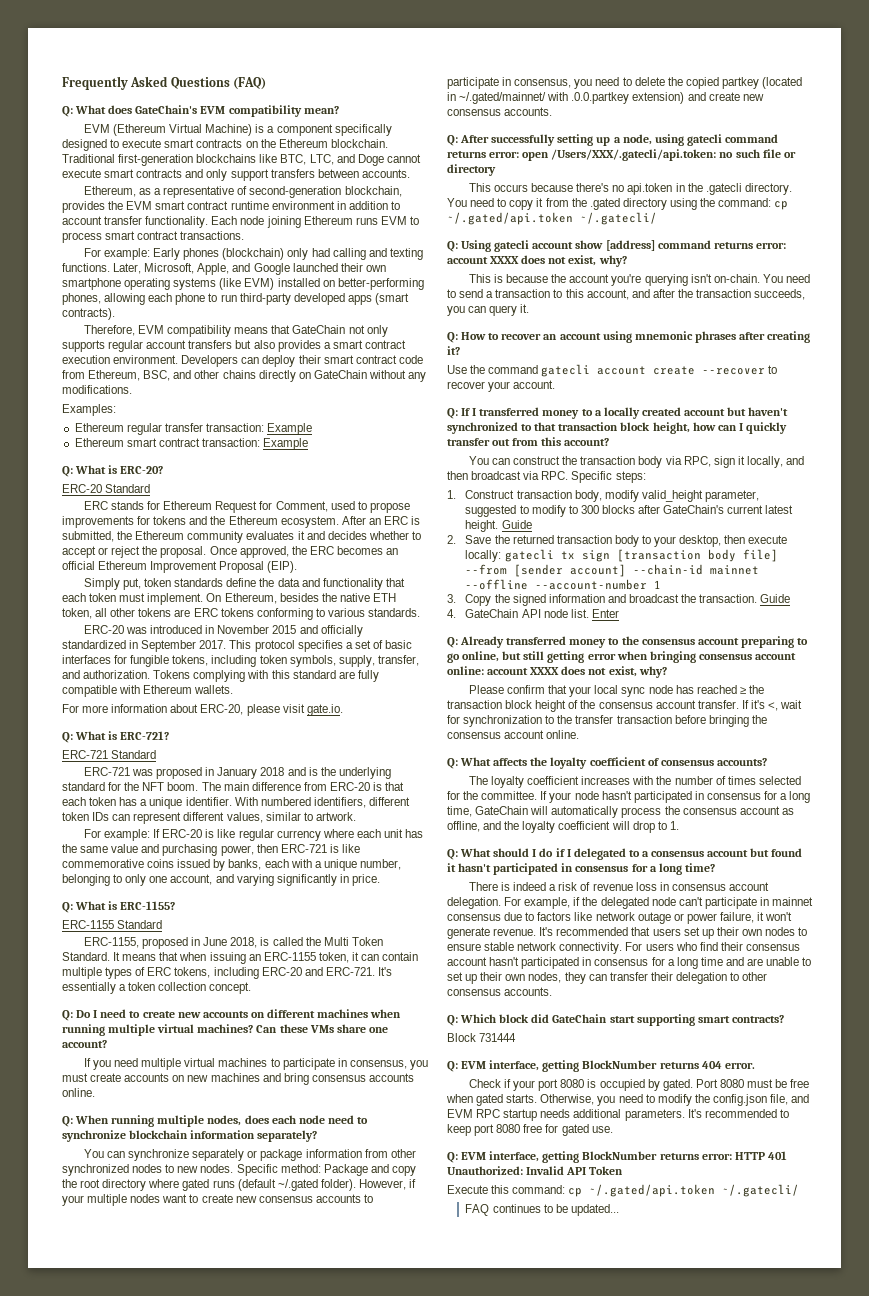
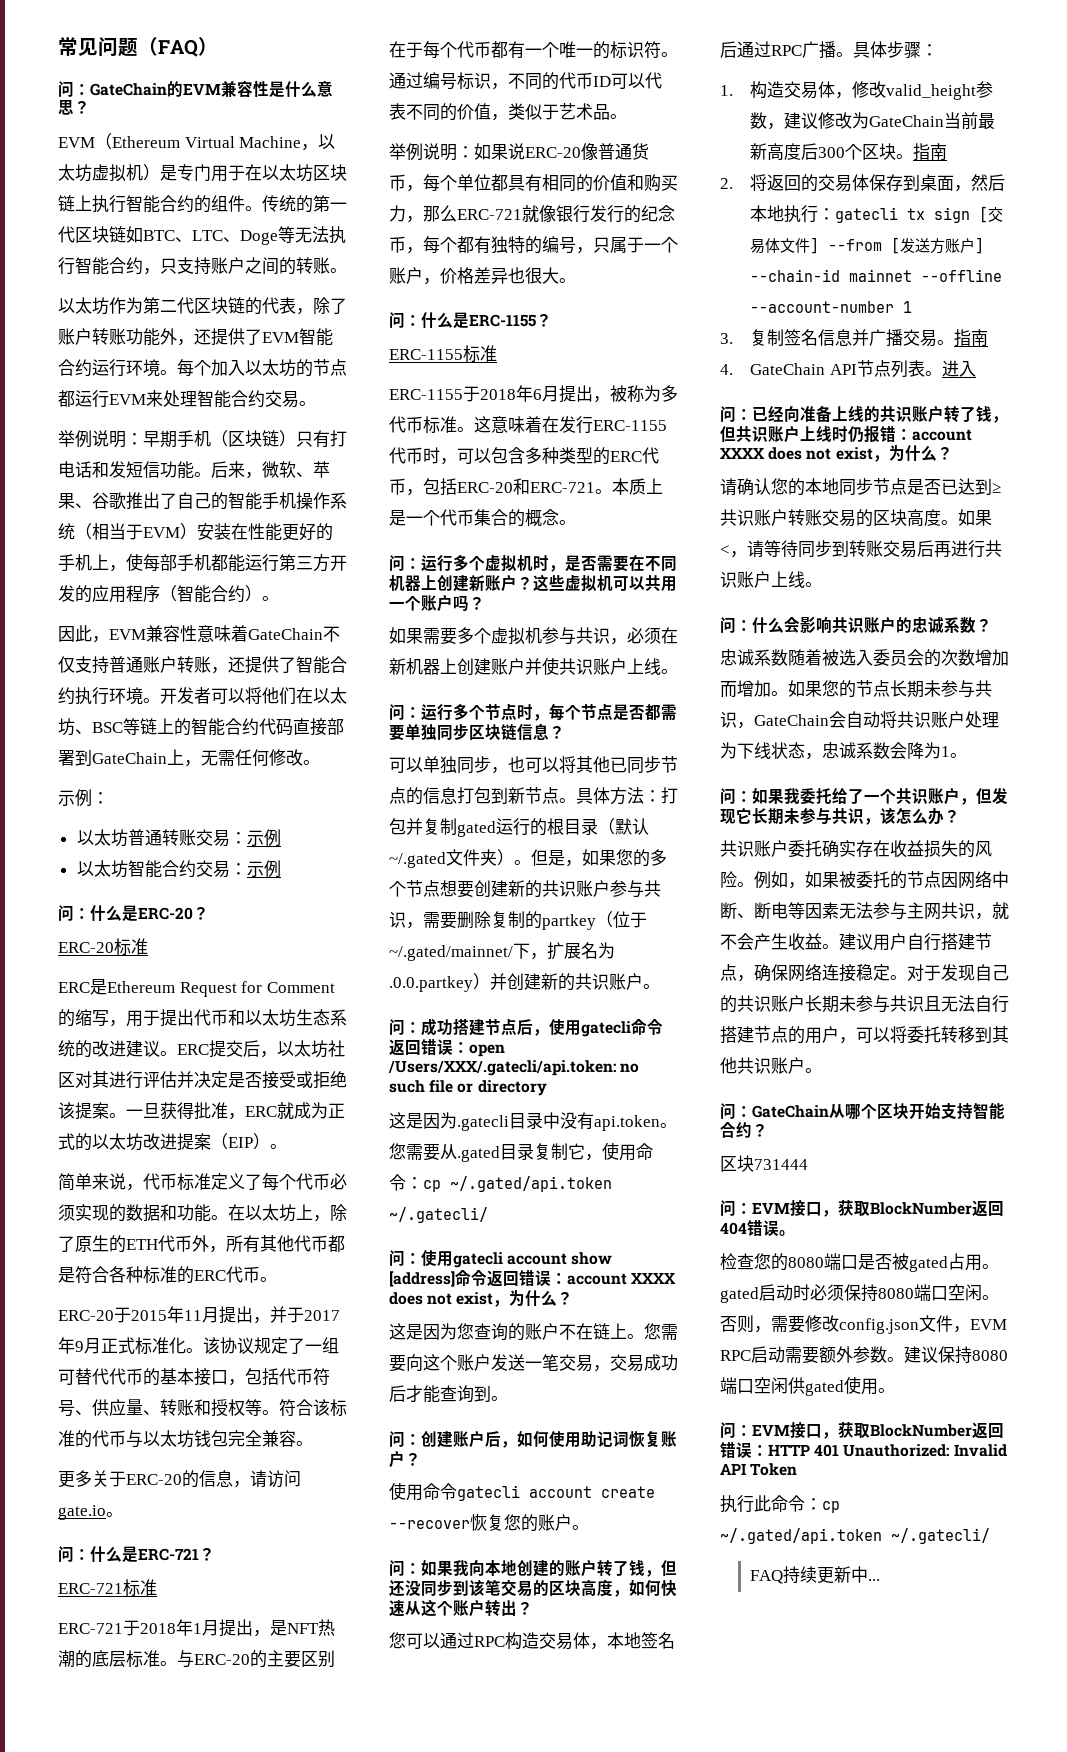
- Frequently Asked Questions (FAQ)
- Q: What does GateChain's EVM compatibility mean?
- EVM (Ethereum Virtual Machine) is a component specifically designed to execute smart contracts on the Ethereum blockchain. Traditional first-generation blockchains like BTC, LTC, and Doge cannot execute smart contracts and only support transfers between accounts.
- Ethereum, as a representative of second-generation blockchain, provides the EVM smart contract runtime environment in addition to account transfer functionality. Each node joining Ethereum runs EVM to process smart contract transactions.
- For example: Early phones (blockchain) only had calling and texting functions. Later, Microsoft, Apple, and Google launched their own smartphone operating systems (like EVM) installed on better-performing phones, allowing each phone to run third-party developed apps (smart contracts).
- Therefore, EVM compatibility means that GateChain not only supports regular account transfers but also provides a smart contract execution environment. Developers can deploy their smart contract code from Ethereum, BSC, and other chains directly on GateChain without any modifications.
- Examples:
- Ethereum regular transfer transaction: Example
- Ethereum smart contract transaction: Example
- Q: What is ERC-20?
- ERC-20 Standard
- ERC stands for Ethereum Request for Comment, used to propose improvements for tokens and the Ethereum ecosystem. After an ERC is submitted, the Ethereum community evaluates it and decides whether to accept or reject the proposal. Once approved, the ERC becomes an official Ethereum Improvement Proposal (EIP).
- Simply put, token standards define the data and functionality that each token must implement. On Ethereum, besides the native ETH token, all other tokens are ERC tokens conforming to various standards.
- ERC-20 was introduced in November 2015 and officially standardized in September 2017. This protocol specifies a set of basic interfaces for fungible tokens, including token symbols, supply, transfer, and authorization. Tokens complying with this standard are fully compatible with Ethereum wallets.
- For more information about ERC-20, please visit gate.io.
- Q: What is ERC-721?
- ERC-721 Standard
- ERC-721 was proposed in January 2018 and is the underlying standard for the NFT boom. The main difference from ERC-20 is that each token has a unique identifier. With numbered identifiers, different token IDs can represent different values, similar to artwork.
- For example: If ERC-20 is like regular currency where each unit has the same value and purchasing power, then ERC-721 is like commemorative coins issued by banks, each with a unique number, belonging to only one account, and varying significantly in price.
- Q: What is ERC-1155?
- ERC-1155 Standard
- ERC-1155, proposed in June 2018, is called the Multi Token Standard. It means that when issuing an ERC-1155 token, it can contain multiple types of ERC tokens, including ERC-20 and ERC-721. It's essentially a token collection concept.
- Q: Do I need to create new accounts on different machines when running multiple virtual machines? Can these VMs share one account?
- If you need multiple virtual machines to participate in consensus, you must create accounts on new machines and bring consensus accounts online.
- Q: When running multiple nodes, does each node need to synchronize blockchain information separately?
- You can synchronize separately or package information from other synchronized nodes to new nodes. Specific method: Package and copy the root directory where gated runs (default ~/.gated folder). However, if your multiple nodes want to create new consensus accounts to participate in consensus, you need to delete the copied partkey (located in ~/.gated/mainnet/ with .0.0.partkey extension) and create new consensus accounts.
- Q: After successfully setting up a node, using gatecli command returns error: open /Users/XXX/.gatecli/api.token: no such file or directory
+ 常见问题（FAQ）
+ 问：GateChain的EVM兼容性是什么意思？
+ EVM（Ethereum Virtual Machine，以太坊虚拟机）是专门用于在以太坊区块链上执行智能合约的组件。传统的第一代区块链如BTC、LTC、Doge等无法执行智能合约，只支持账户之间的转账。
+ 以太坊作为第二代区块链的代表，除了账户转账功能外，还提供了EVM智能合约运行环境。每个加入以太坊的节点都运行EVM来处理智能合约交易。
+ 举例说明：早期手机（区块链）只有打电话和发短信功能。后来，微软、苹果、谷歌推出了自己的智能手机操作系统（相当于EVM）安装在性能更好的手机上，使每部手机都能运行第三方开发的应用程序（智能合约）。
+ 因此，EVM兼容性意味着GateChain不仅支持普通账户转账，还提供了智能合约执行环境。开发者可以将他们在以太坊、BSC等链上的智能合约代码直接部署到GateChain上，无需任何修改。
+ 示例：
+ 以太坊普通转账交易：示例
+ 以太坊智能合约交易：示例
+ 问：什么是ERC-20？
+ ERC-20标准
+ ERC是Ethereum Request for Comment的缩写，用于提出代币和以太坊生态系统的改进建议。ERC提交后，以太坊社区对其进行评估并决定是否接受或拒绝该提案。一旦获得批准，ERC就成为正式的以太坊改进提案（EIP）。
+ 简单来说，代币标准定义了每个代币必须实现的数据和功能。在以太坊上，除了原生的ETH代币外，所有其他代币都是符合各种标准的ERC代币。
+ ERC-20于2015年11月提出，并于2017年9月正式标准化。该协议规定了一组可替代代币的基本接口，包括代币符号、供应量、转账和授权等。符合该标准的代币与以太坊钱包完全兼容。
+ 更多关于ERC-20的信息，请访问gate.io。
+ 问：什么是ERC-721？
+ ERC-721标准
+ ERC-721于2018年1月提出，是NFT热潮的底层标准。与ERC-20的主要区别在于每个代币都有一个唯一的标识符。通过编号标识，不同的代币ID可以代表不同的价值，类似于艺术品。
+ 举例说明：如果说ERC-20像普通货币，每个单位都具有相同的价值和购买力，那么ERC-721就像银行发行的纪念币，每个都有独特的编号，只属于一个账户，价格差异也很大。
+ 问：什么是ERC-1155？
+ ERC-1155标准
+ ERC-1155于2018年6月提出，被称为多代币标准。这意味着在发行ERC-1155代币时，可以包含多种类型的ERC代币，包括ERC-20和ERC-721。本质上是一个代币集合的概念。
+ 问：运行多个虚拟机时，是否需要在不同机器上创建新账户？这些虚拟机可以共用一个账户吗？
+ 如果需要多个虚拟机参与共识，必须在新机器上创建账户并使共识账户上线。
+ 问：运行多个节点时，每个节点是否都需要单独同步区块链信息？
+ 可以单独同步，也可以将其他已同步节点的信息打包到新节点。具体方法：打包并复制gated运行的根目录（默认~/.gated文件夹）。但是，如果您的多个节点想要创建新的共识账户参与共识，需要删除复制的partkey（位于~/.gated/mainnet/下，扩展名为.0.0.partkey）并创建新的共识账户。
+ 问：成功搭建节点后，使用gatecli命令返回错误：open /Users/XXX/.gatecli/api.token: no such file or directory
- This occurs because there's no api.token in the .gatecli directory. You need to copy it from the .gated directory using the command: cp ~/.gated/api.token ~/.gatecli/
- Q: Using gatecli account show [address] command returns error: account XXXX does not exist, why?
- This is because the account you're querying isn't on-chain. You need to send a transaction to this account, and after the transaction succeeds, you can query it.
- Q: How to recover an account using mnemonic phrases after creating it?
- Use the command gatecli account create --recover to recover your account.
- Q: If I transferred money to a locally created account but haven't synchronized to that transaction block height, how can I quickly transfer out from this account?
- You can construct the transaction body via RPC, sign it locally, and then broadcast via RPC. Specific steps:
- 1. Construct transaction body, modify valid_height parameter, suggested to modify to 300 blocks after GateChain's current latest height. Guide
- 2. Save the returned transaction body to your desktop, then execute locally: gatecli tx sign [transaction body file] --from [sender account] --chain-id mainnet --offline --account-number 1
+ 这是因为.gatecli目录中没有api.token。您需要从.gated目录复制它，使用命令：cp ~/.gated/api.token ~/.gatecli/
+ 问：使用gatecli account show [address]命令返回错误：account XXXX does not exist，为什么？
+ 这是因为您查询的账户不在链上。您需要向这个账户发送一笔交易，交易成功后才能查询到。
+ 问：创建账户后，如何使用助记词恢复账户？
+ 使用命令gatecli account create --recover恢复您的账户。
+ 问：如果我向本地创建的账户转了钱，但还没同步到该笔交易的区块高度，如何快速从这个账户转出？
+ 您可以通过RPC构造交易体，本地签名后通过RPC广播。具体步骤：
+ 1.构造交易体，修改valid_height参数，建议修改为GateChain当前最新高度后300个区块。指南
+ 2.将返回的交易体保存到桌面，然后本地执行：gatecli tx sign [交易体文件] --from [发送方账户] --chain-id mainnet --offline --account-number 1
- 3. Copy the signed information and broadcast the transaction. Guide
- 4. GateChain API node list. Enter
- Q: Already transferred money to the consensus account preparing to go online, but still getting error when bringing consensus account online: account XXXX does not exist, why?
- Please confirm that your local sync node has reached ≥ the transaction block height of the consensus account transfer. If it's <, wait for synchronization to the transfer transaction before bringing the consensus account online.
- Q: What affects the loyalty coefficient of consensus accounts?
- The loyalty coefficient increases with the number of times selected for the committee. If your node hasn't participated in consensus for a long time, GateChain will automatically process the consensus account as offline, and the loyalty coefficient will drop to 1.
- Q: What should I do if I delegated to a consensus account but found it hasn't participated in consensus for a long time?
- There is indeed a risk of revenue loss in consensus account delegation. For example, if the delegated node can't participate in mainnet consensus due to factors like network outage or power failure, it won't generate revenue. It's recommended that users set up their own nodes to ensure stable network connectivity. For users who find their consensus account hasn't participated in consensus for a long time and are unable to set up their own nodes, they can transfer their delegation to other consensus accounts.
- Q: Which block did GateChain start supporting smart contracts?
- Block 731444
- Q: EVM interface, getting BlockNumber returns 404 error.
- Check if your port 8080 is occupied by gated. Port 8080 must be free when gated starts. Otherwise, you need to modify the config.json file, and EVM RPC startup needs additional parameters. It's recommended to keep port 8080 free for gated use.
- Q: EVM interface, getting BlockNumber returns error: HTTP 401 Unauthorized: Invalid API Token
+ 3.复制签名信息并广播交易。指南
+ 4. GateChain API节点列表。进入
+ 问：已经向准备上线的共识账户转了钱，但共识账户上线时仍报错：account XXXX does not exist，为什么？
+ 请确认您的本地同步节点是否已达到≥共识账户转账交易的区块高度。如果<，请等待同步到转账交易后再进行共识账户上线。
+ 问：什么会影响共识账户的忠诚系数？
+ 忠诚系数随着被选入委员会的次数增加而增加。如果您的节点长期未参与共识，GateChain会自动将共识账户处理为下线状态，忠诚系数会降为1。
+ 问：如果我委托给了一个共识账户，但发现它长期未参与共识，该怎么办？
+ 共识账户委托确实存在收益损失的风险。例如，如果被委托的节点因网络中断、断电等因素无法参与主网共识，就不会产生收益。建议用户自行搭建节点，确保网络连接稳定。对于发现自己的共识账户长期未参与共识且无法自行搭建节点的用户，可以将委托转移到其他共识账户。
+ 问：GateChain从哪个区块开始支持智能合约？
+ 区块731444
+ 问：EVM接口，获取BlockNumber返回404错误。
+ 检查您的8080端口是否被gated占用。gated启动时必须保持8080端口空闲。否则，需要修改config.json文件，EVM RPC启动需要额外参数。建议保持8080端口空闲供gated使用。
+ 问：EVM接口，获取BlockNumber返回错误：HTTP 401 Unauthorized: Invalid API Token
- Execute this command: cp ~/.gated/api.token ~/.gatecli/
+ 执行此命令：cp ~/.gated/api.token ~/.gatecli/
- FAQ continues to be updated...
+ FAQ持续更新中...

